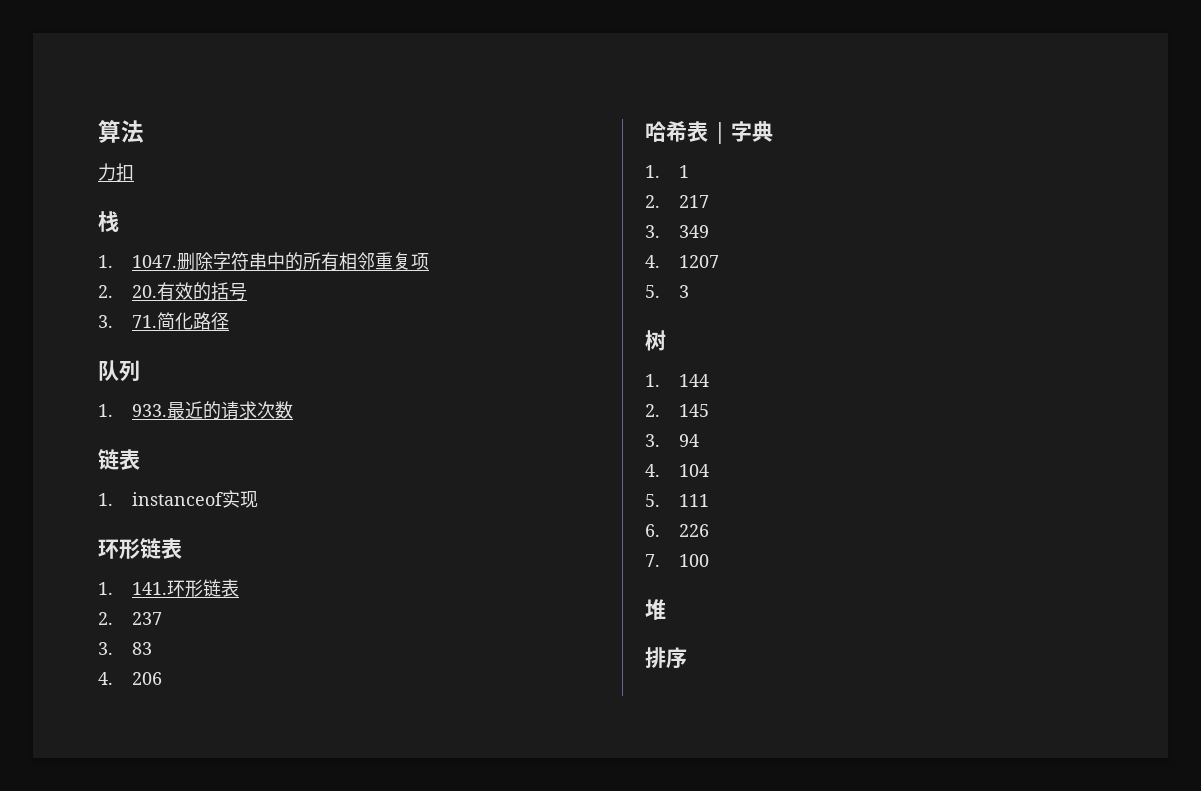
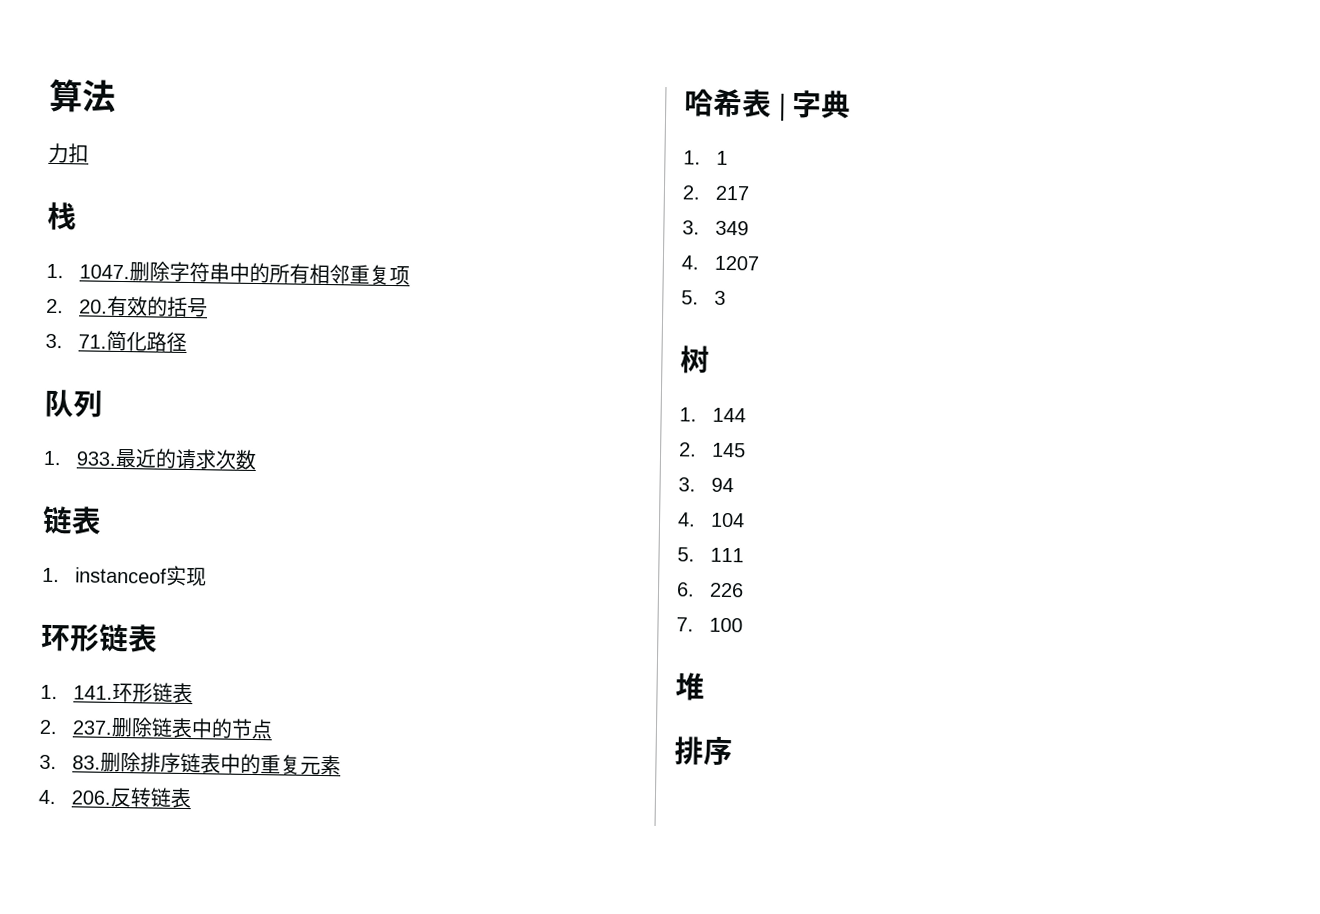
- 2. 237
- 3. 83
- 4. 206
+ 2. 237.删除链表中的节点
+ 3. 83.删除排序链表中的重复元素
+ 4. 206.反转链表

